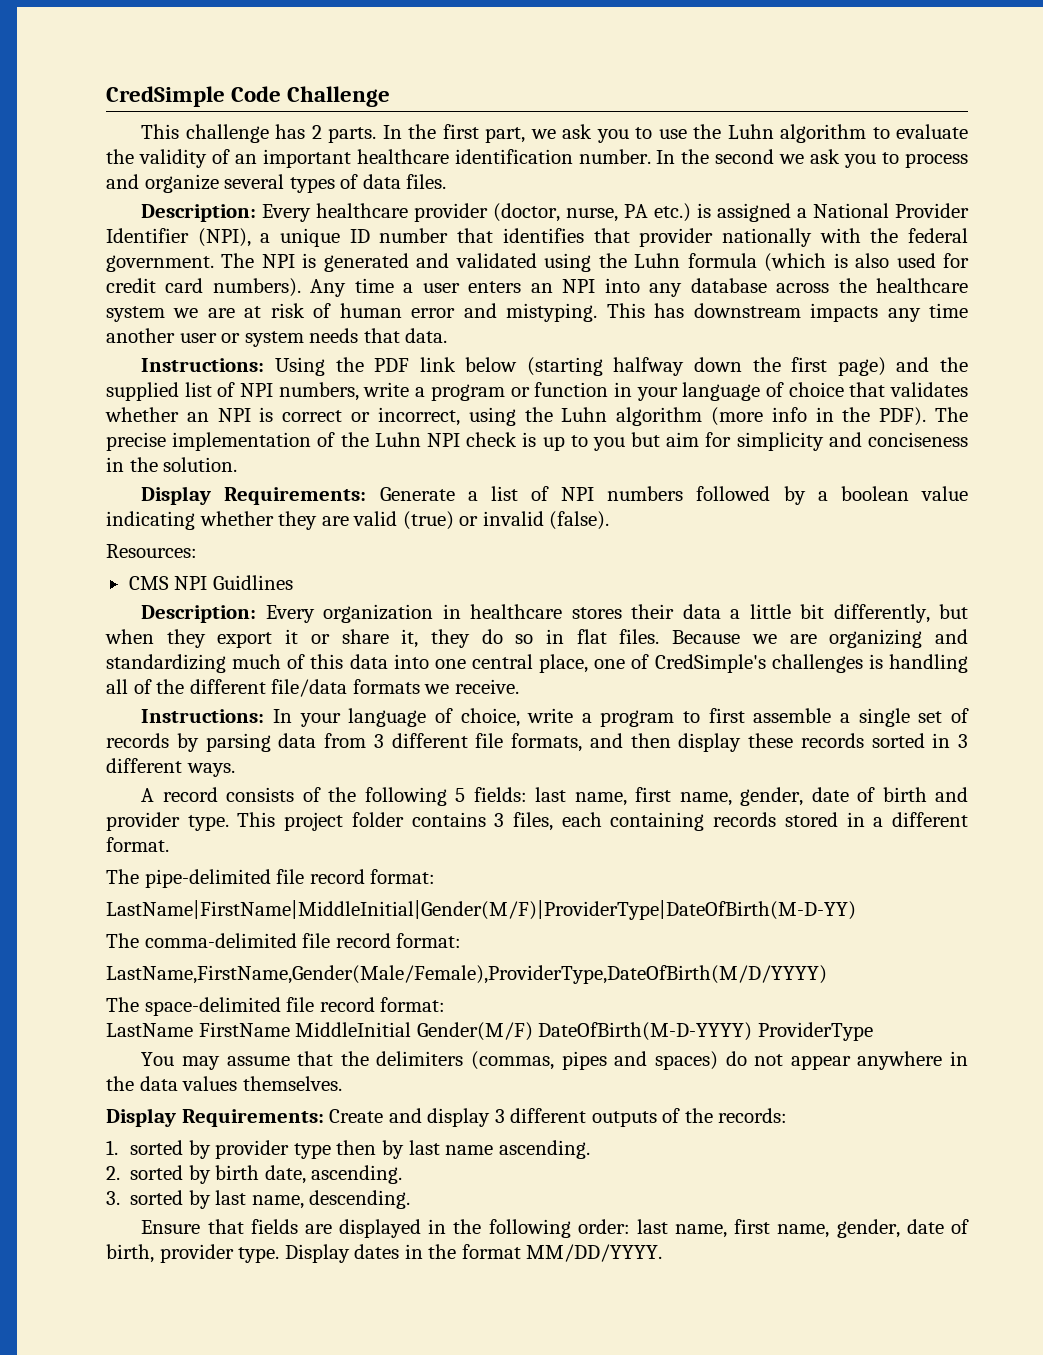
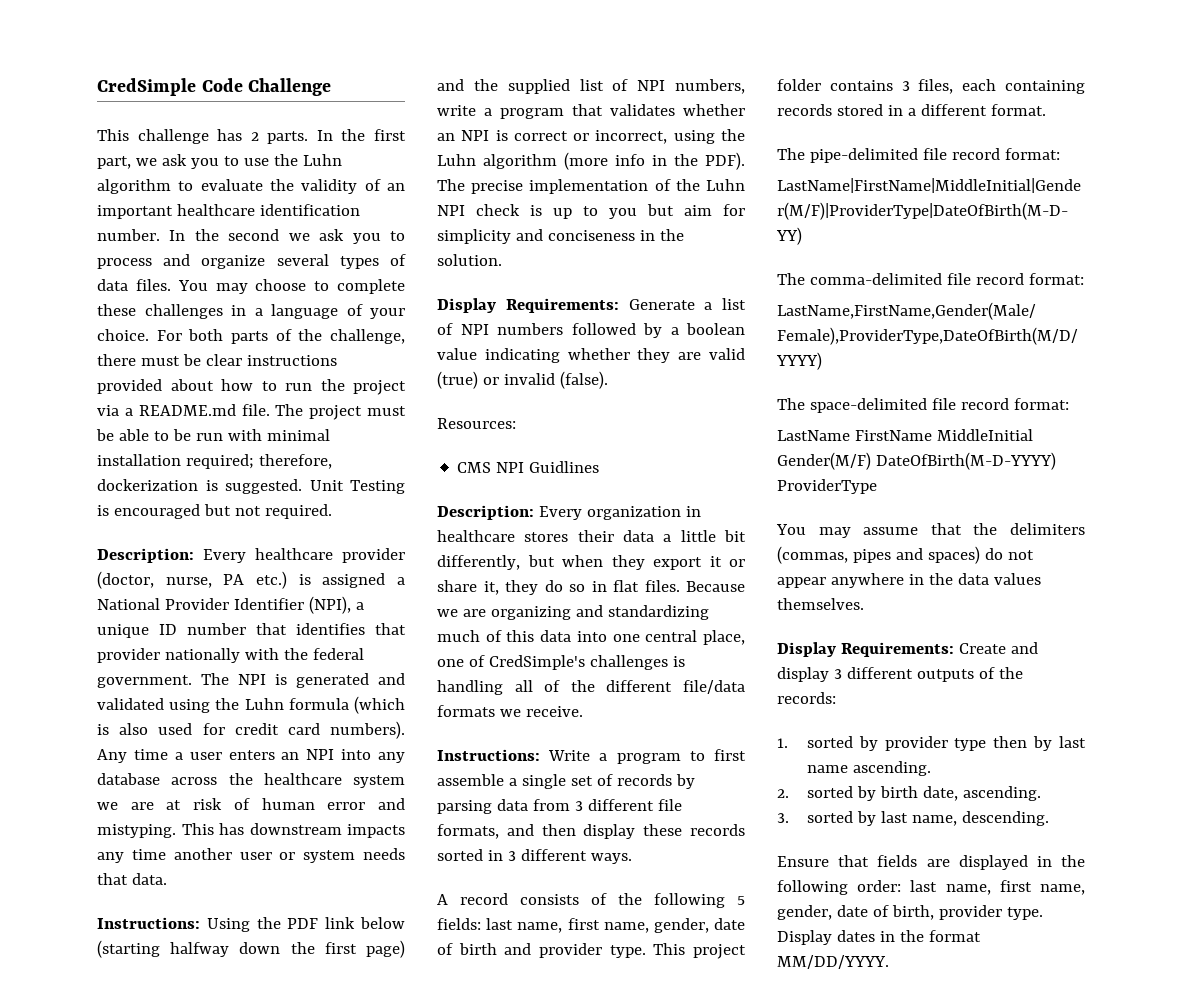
+ You may choose to complete these challenges in a language of your choice. For both parts of the challenge, there must be clear instructions provided about how to run the project via a README.md file. The project must be able to be run with minimal installation required; therefore, dockerization is suggested. Unit Testing is encouraged but not required.
- Instructions: Using the PDF link below (starting halfway down the first page) and the supplied list of NPI numbers, write a program or function in your language of choice that validates whether an NPI is correct or incorrect, using the Luhn algorithm (more info in the PDF).
+ Instructions: Using the PDF link below (starting halfway down the first page) and the supplied list of NPI numbers, write a program that validates whether an NPI is correct or incorrect, using the Luhn algorithm (more info in the PDF).
- Instructions: In your language of choice, write a program to first assemble a single set of records by parsing data from 3 different file formats, and then display these records sorted in 3 different ways.
+ Instructions: Write a program to first assemble a single set of records by parsing data from 3 different file formats, and then display these records sorted in 3 different ways.

